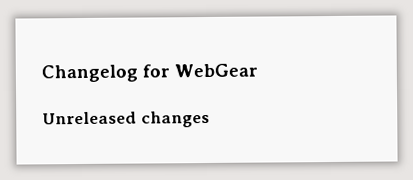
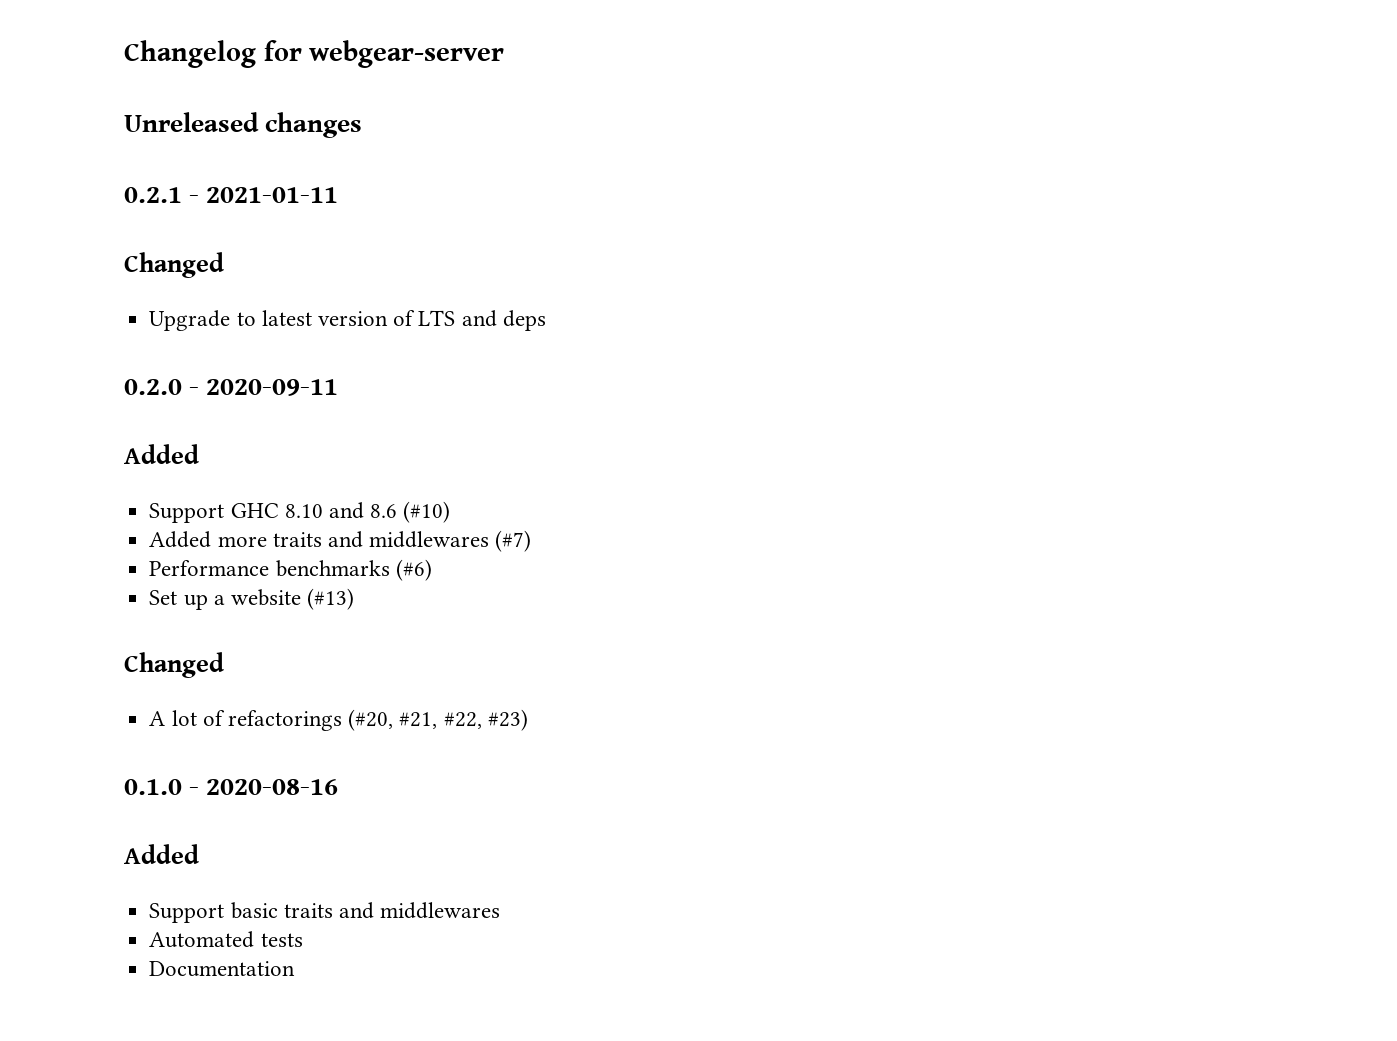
- Changelog for WebGear
+ Changelog for webgear-server
+ 0.2.1 - 2021-01-11
+ Changed
+ Upgrade to latest version of LTS and deps
+ 0.2.0 - 2020-09-11
+ Added
+ Support GHC 8.10 and 8.6 (#10)
+ Added more traits and middlewares (#7)
+ Performance benchmarks (#6)
+ Set up a website (#13)
+ Changed
+ A lot of refactorings (#20, #21, #22, #23)
+ 0.1.0 - 2020-08-16
+ Added
+ Support basic traits and middlewares
+ Automated tests
+ Documentation

